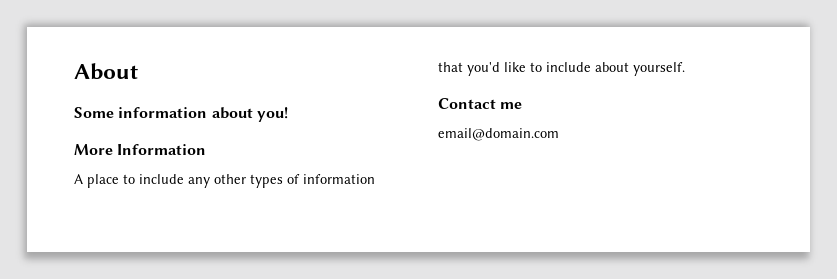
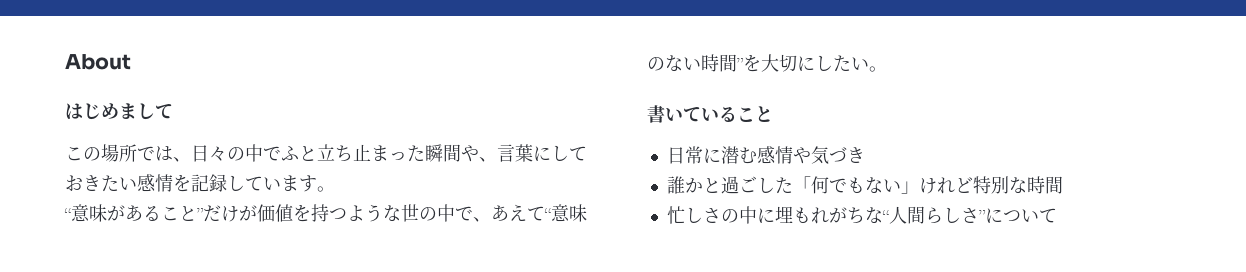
- Some information about you!
- More Information
- A place to include any other types of information that you'd like to include about yourself.
- Contact me
- email@domain.com
+ はじめまして
+ この場所では、日々の中でふと立ち止まった瞬間や、言葉にしておきたい感情を記録しています。
+ “意味があること”だけが価値を持つような世の中で、あえて“意味のない時間”を大切にしたい。
+ 書いていること
+ 日常に潜む感情や気づき
+ 誰かと過ごした「何でもない」けれど特別な時間
+ 忙しさの中に埋もれがちな“人間らしさ”について

